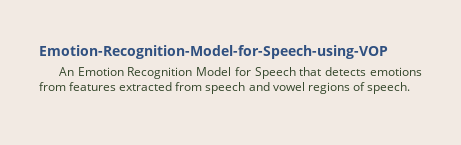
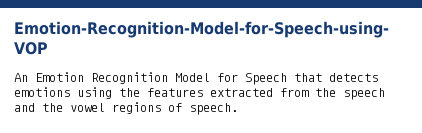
- An Emotion Recognition Model for Speech that detects emotions from features extracted from speech and vowel regions of speech.
+ An Emotion Recognition Model for Speech that detects emotions using the features extracted from the speech and the vowel regions of speech.

